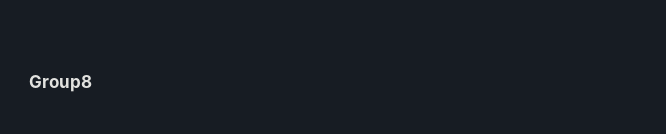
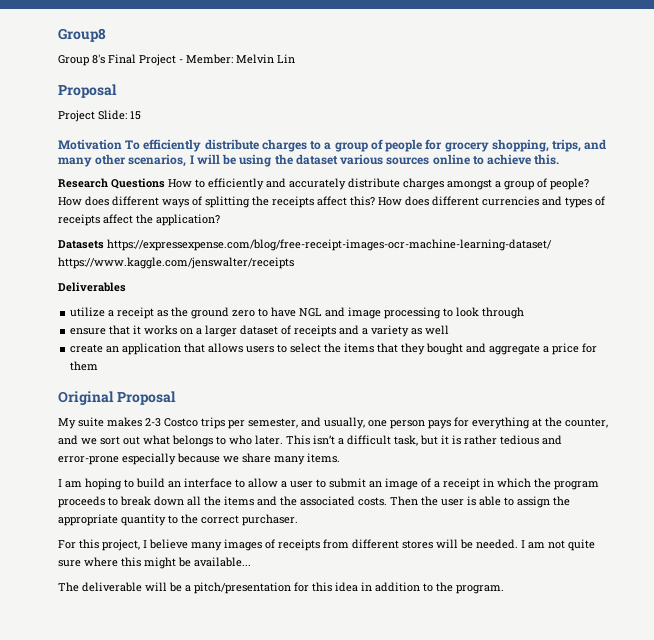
+ Group 8's Final Project - Member: Melvin Lin
+ Proposal
+ Project Slide: 15
+ Motivation To efficiently distribute charges to a group of people for grocery shopping, trips, and many other scenarios, I will be using the dataset various sources online to achieve this.
+ Research Questions How to efficiently and accurately distribute charges amongst a group of people? How does different ways of splitting the receipts affect this? How does different currencies and types of receipts affect the application?
+ Datasets https://expressexpense.com/blog/free-receipt-images-ocr-machine-learning-dataset/ https://www.kaggle.com/jenswalter/receipts
+ Deliverables
+ utilize a receipt as the ground zero to have NGL and image processing to look through
+ ensure that it works on a larger dataset of receipts and a variety as well
+ create an application that allows users to select the items that they bought and aggregate a price for them
+ Original Proposal
+ My suite makes 2-3 Costco trips per semester, and usually, one person pays for everything at the counter, and we sort out what belongs to who later. This isn’t a difficult task, but it is rather tedious and error-prone especially because we share many items.
+ I am hoping to build an interface to allow a user to submit an image of a receipt in which the program proceeds to break down all the items and the associated costs. Then the user is able to assign the appropriate quantity to the correct purchaser.
+ For this project, I believe many images of receipts from different stores will be needed. I am not quite sure where this might be available...
+ The deliverable will be a pitch/presentation for this idea in addition to the program.

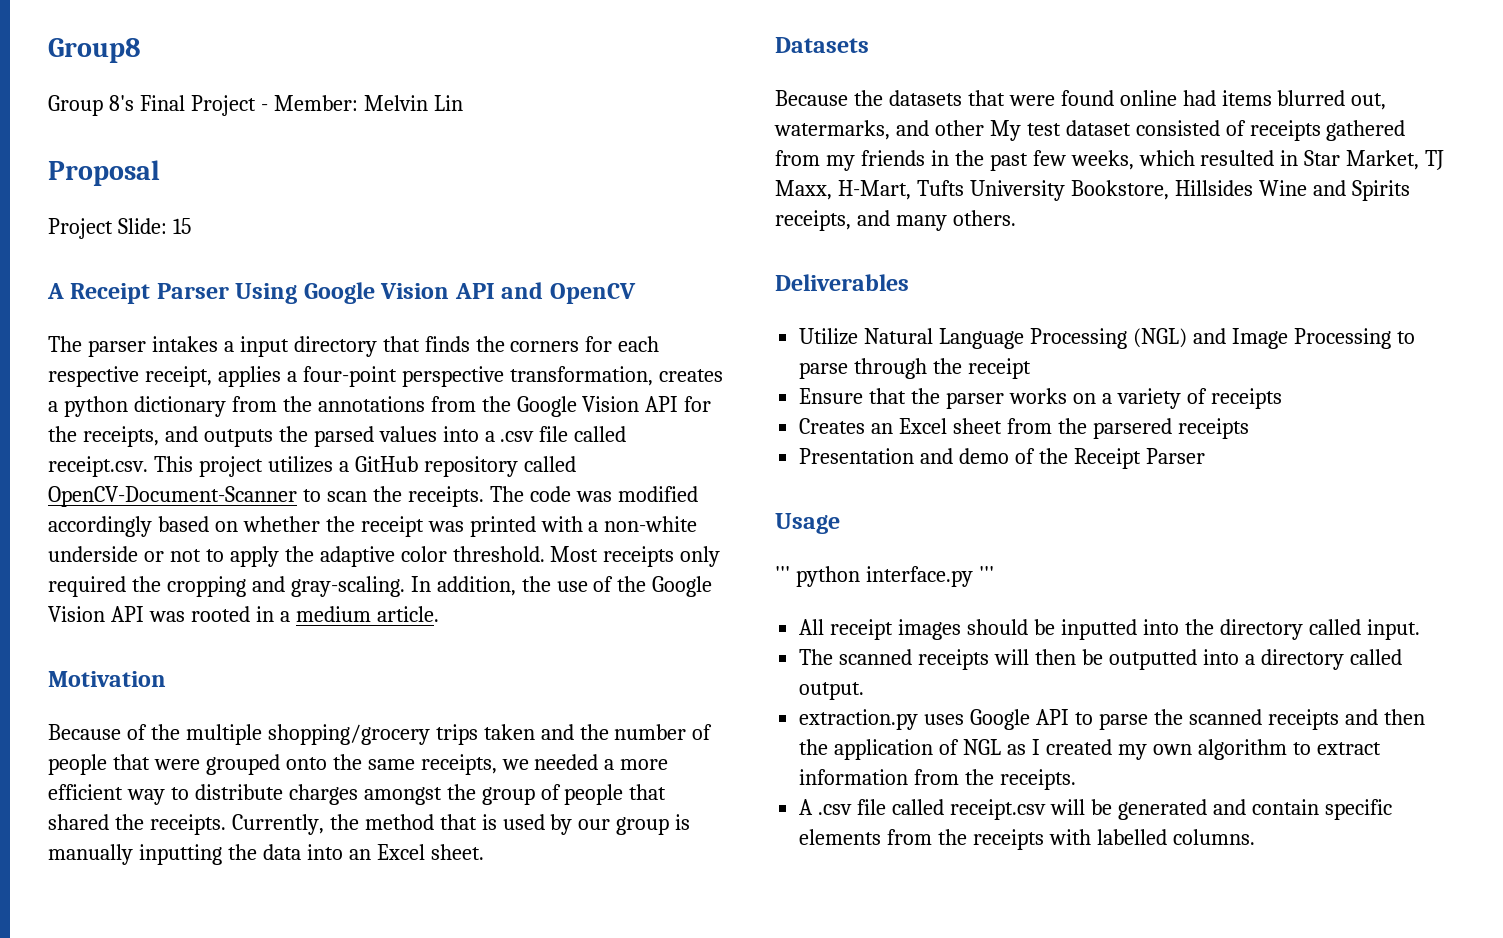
- Motivation To efficiently distribute charges to a group of people for grocery shopping, trips, and many other scenarios, I will be using the dataset various sources online to achieve this.
- Research Questions How to efficiently and accurately distribute charges amongst a group of people? How does different ways of splitting the receipts affect this? How does different currencies and types of receipts affect the application?
- Datasets https://expressexpense.com/blog/free-receipt-images-ocr-machine-learning-dataset/ https://www.kaggle.com/jenswalter/receipts
+ A Receipt Parser Using Google Vision API and OpenCV
+ The parser intakes a input directory that finds the corners for each respective receipt, applies a four-point perspective transformation, creates a python dictionary from the annotations from the Google Vision API for the receipts, and outputs the parsed values into a .csv file called receipt.csv. This project utilizes a GitHub repository called OpenCV-Document-Scanner to scan the receipts. The code was modified accordingly based on whether the receipt was printed with a non-white underside or not to apply the adaptive color threshold. Most receipts only required the cropping and gray-scaling. In addition, the use of the Google Vision API was rooted in a medium article.
+ Motivation
+ Because of the multiple shopping/grocery trips taken and the number of people that were grouped onto the same receipts, we needed a more efficient way to distribute charges amongst the group of people that shared the receipts. Currently, the method that is used by our group is manually inputting the data into an Excel sheet.
+ Datasets
+ Because the datasets that were found online had items blurred out, watermarks, and other My test dataset consisted of receipts gathered from my friends in the past few weeks, which resulted in Star Market, TJ Maxx, H-Mart, Tufts University Bookstore, Hillsides Wine and Spirits receipts, and many others.
  Deliverables
- utilize a receipt as the ground zero to have NGL and image processing to look through
- ensure that it works on a larger dataset of receipts and a variety as well
- create an application that allows users to select the items that they bought and aggregate a price for them
- Original Proposal
- My suite makes 2-3 Costco trips per semester, and usually, one person pays for everything at the counter, and we sort out what belongs to who later. This isn’t a difficult task, but it is rather tedious and error-prone especially because we share many items.
- I am hoping to build an interface to allow a user to submit an image of a receipt in which the program proceeds to break down all the items and the associated costs. Then the user is able to assign the appropriate quantity to the correct purchaser.
- For this project, I believe many images of receipts from different stores will be needed. I am not quite sure where this might be available...
- The deliverable will be a pitch/presentation for this idea in addition to the program.
+ Utilize Natural Language Processing (NGL) and Image Processing to parse through the receipt
+ Ensure that the parser works on a variety of receipts
+ Creates an Excel sheet from the parsered receipts
+ Presentation and demo of the Receipt Parser
+ Usage
+ ''' python interface.py '''
+ All receipt images should be inputted into the directory called input.
+ The scanned receipts will then be outputted into a directory called output.
+ extraction.py uses Google API to parse the scanned receipts and then the application of NGL as I created my own algorithm to extract information from the receipts.
+ A .csv file called receipt.csv will be generated and contain specific elements from the receipts with labelled columns.

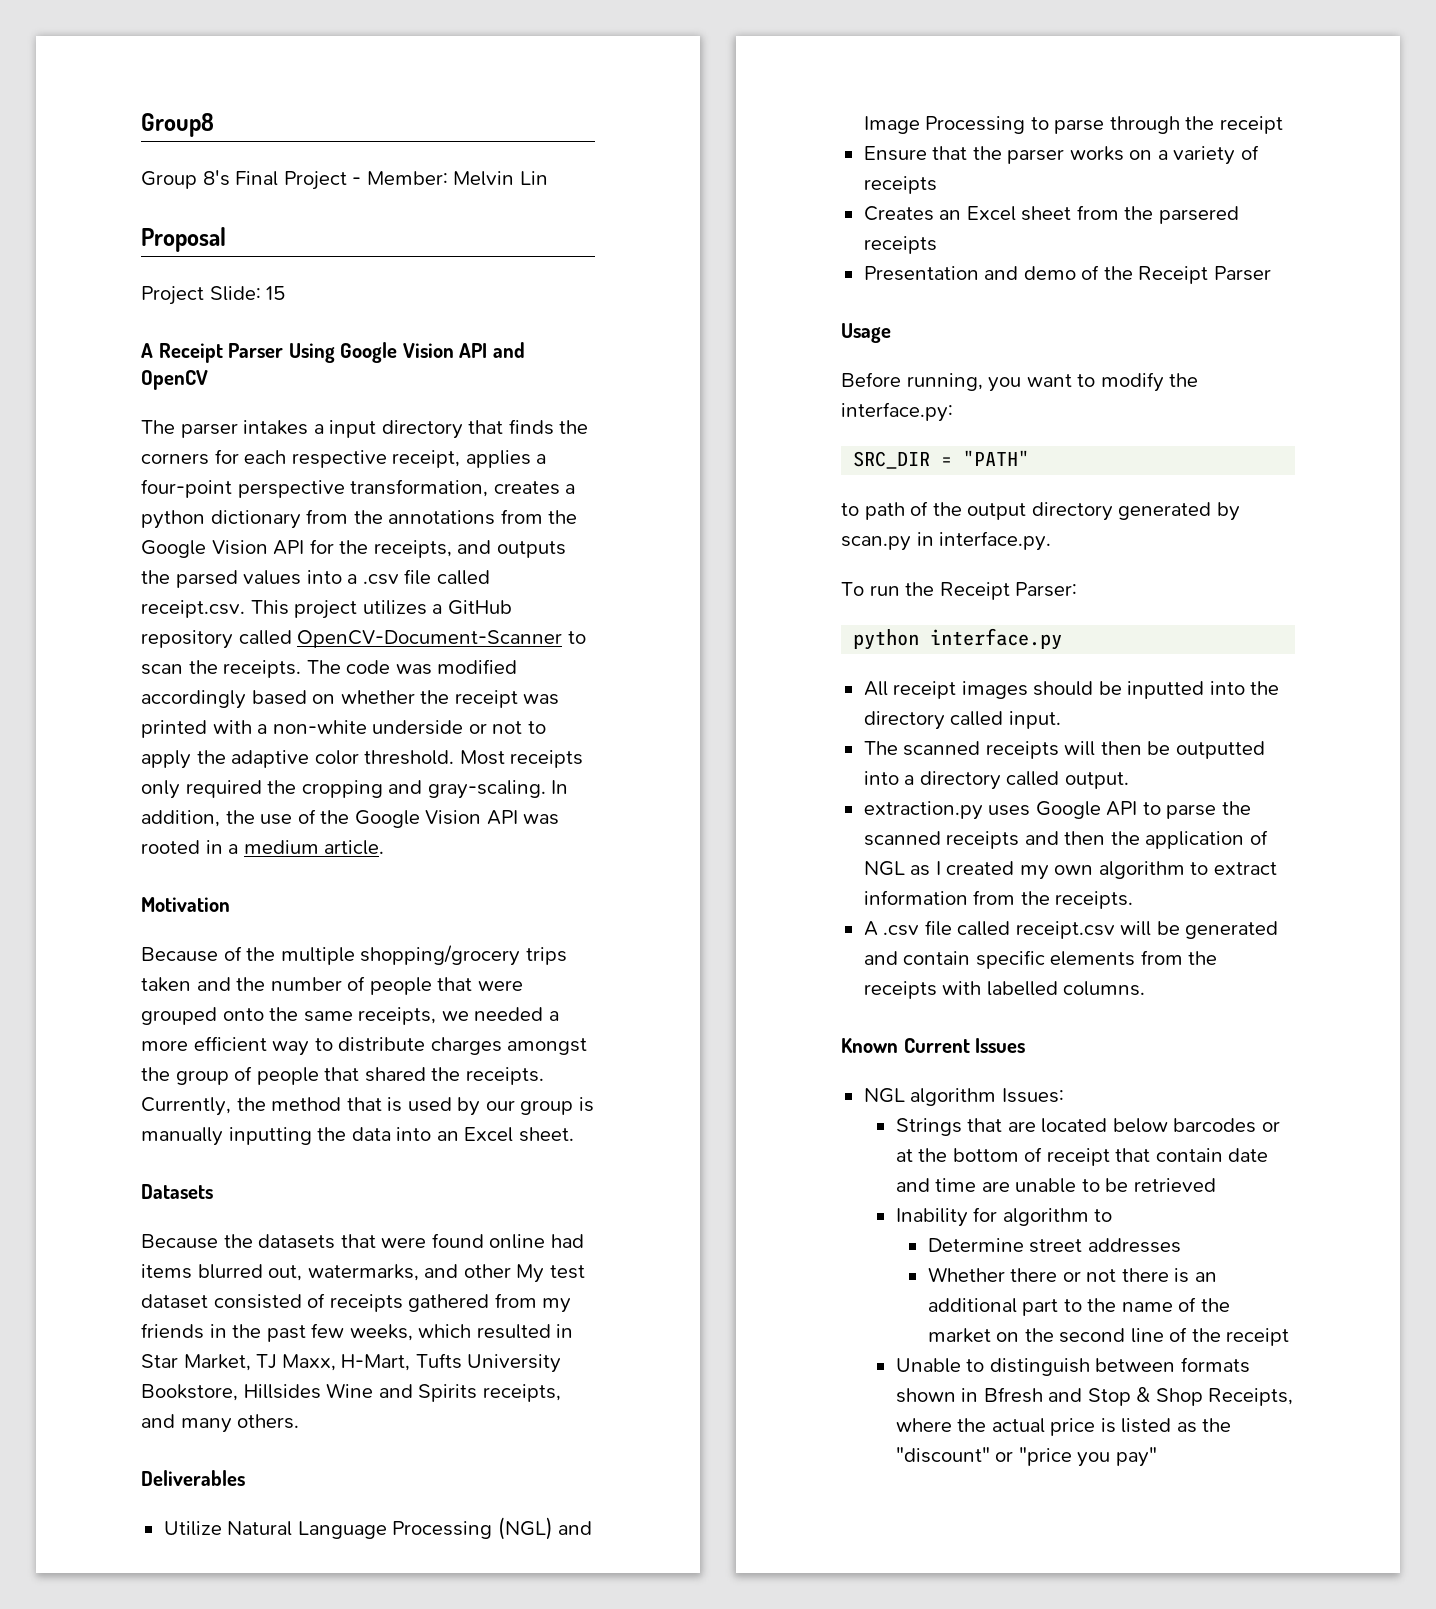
- ''' python interface.py '''
+ Before running, you want to modify the interface.py:
+ SRC_DIR = "PATH"
+ to path of the output directory generated by scan.py in interface.py.
+ To run the Receipt Parser:
+ python interface.py
+ Known Current Issues
+ NGL algorithm Issues:
+ Strings that are located below barcodes or at the bottom of receipt that contain date and time are unable to be retrieved
+ Inability for algorithm to
+ Determine street addresses
+ Whether there or not there is an additional part to the name of the market on the second line of the receipt
+ Unable to distinguish between formats shown in Bfresh and Stop & Shop Receipts, where the actual price is listed as the "discount" or "price you pay"

